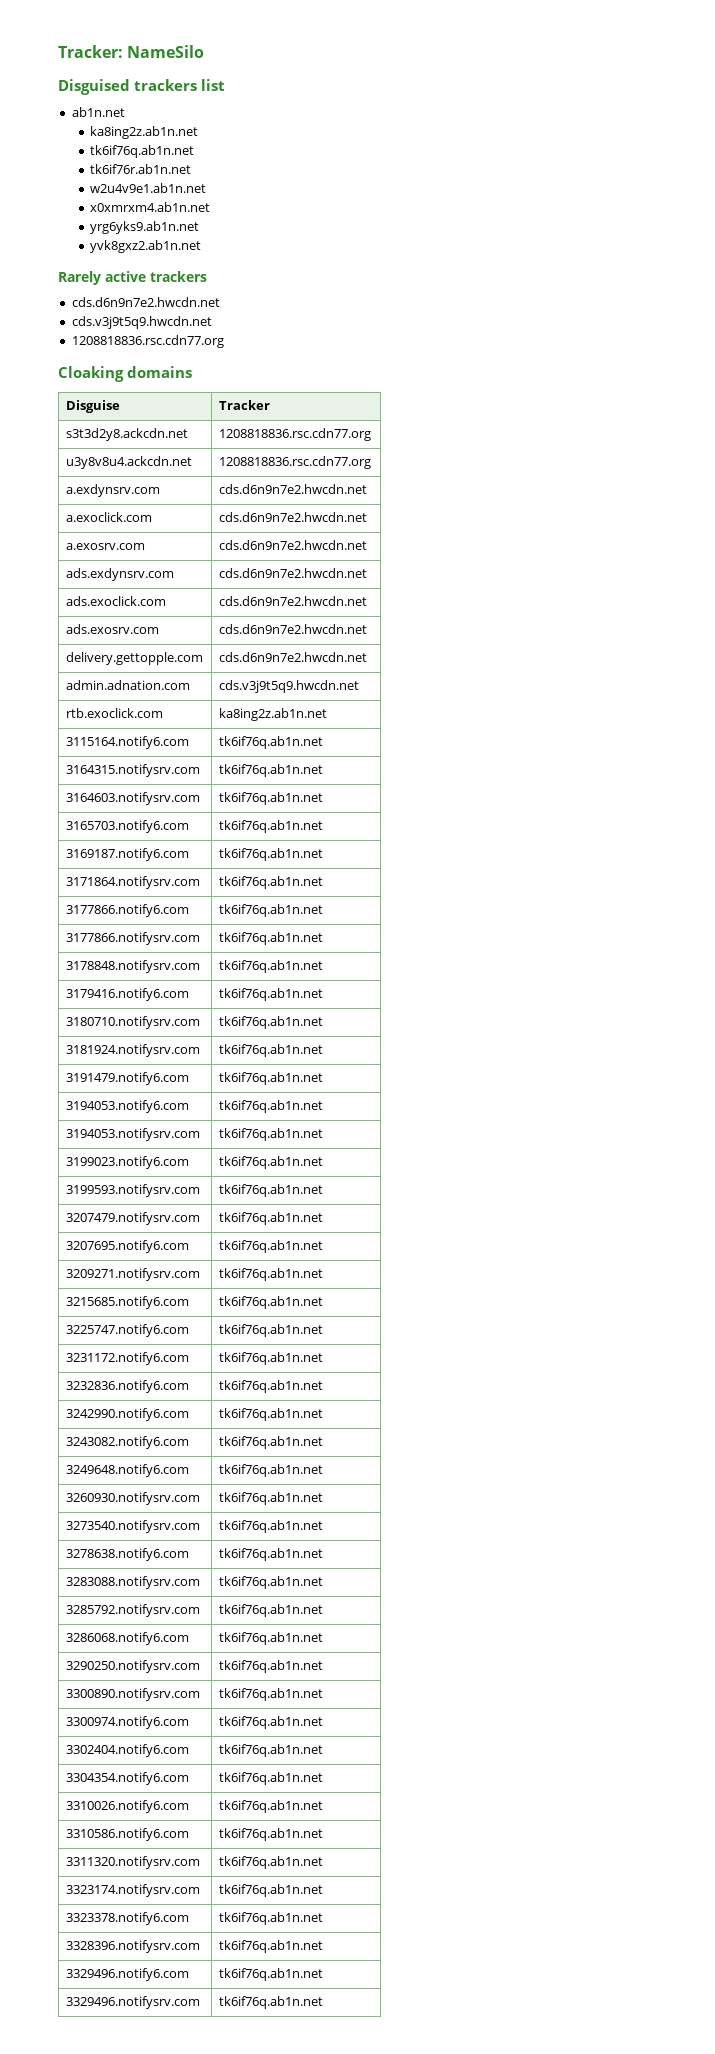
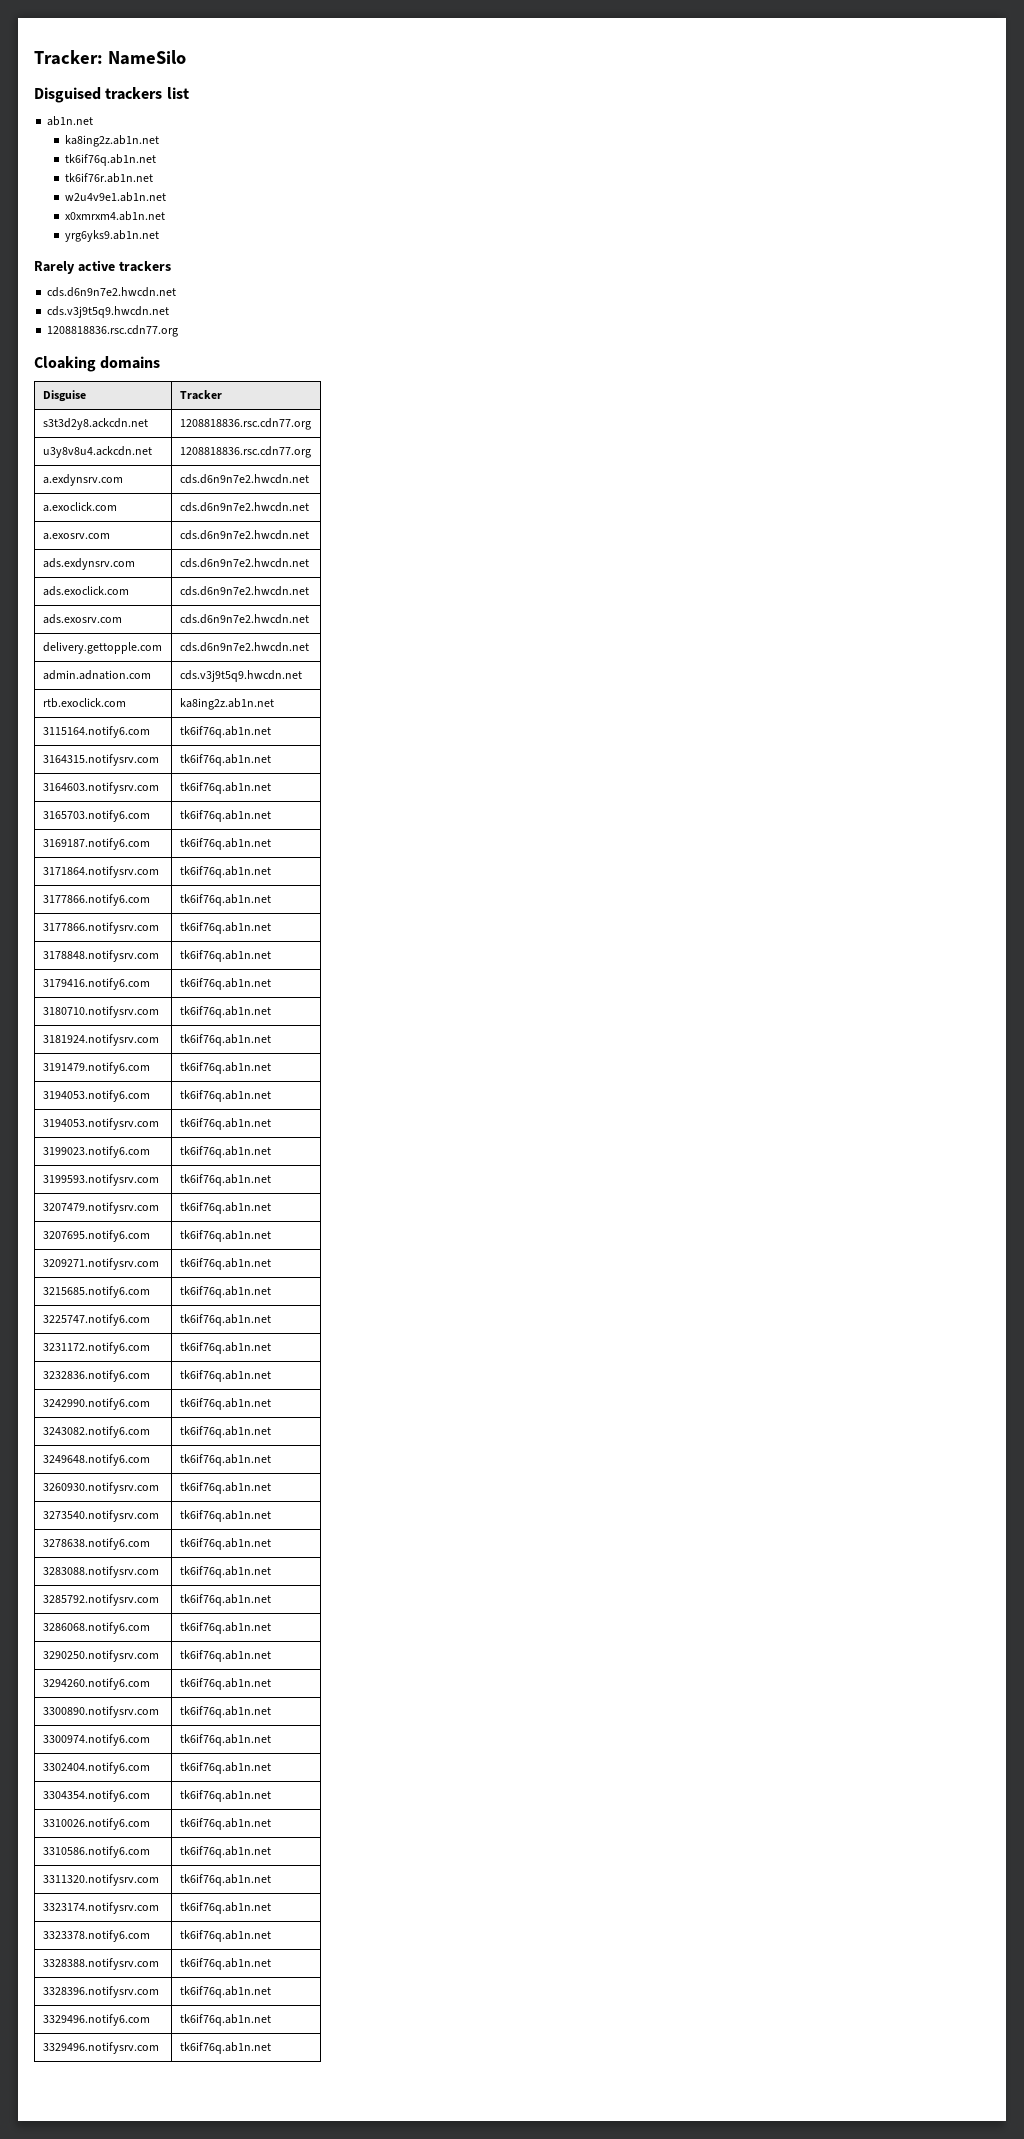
- yvk8gxz2.ab1n.net
+ 3294260.notify6.com | tk6if76q.ab1n.net
+ 3328388.notifysrv.com | tk6if76q.ab1n.net

